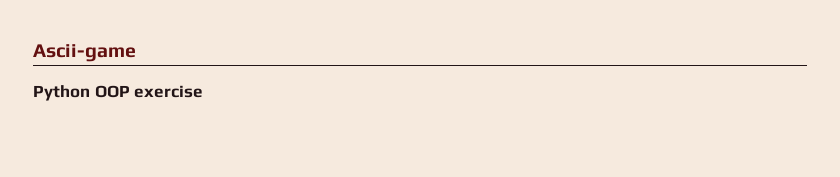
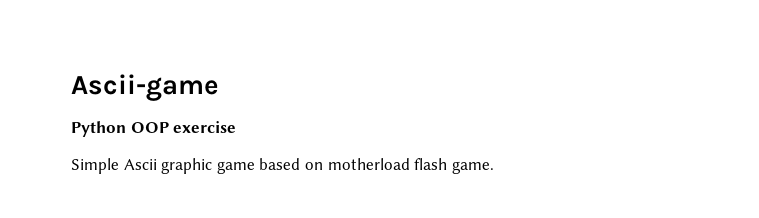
+ Simple Ascii graphic game based on motherload flash game.

